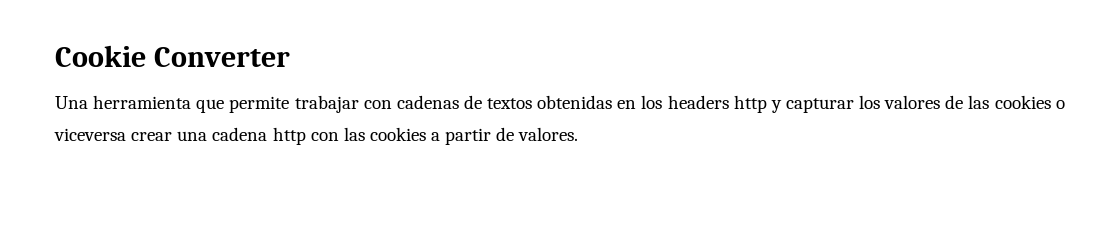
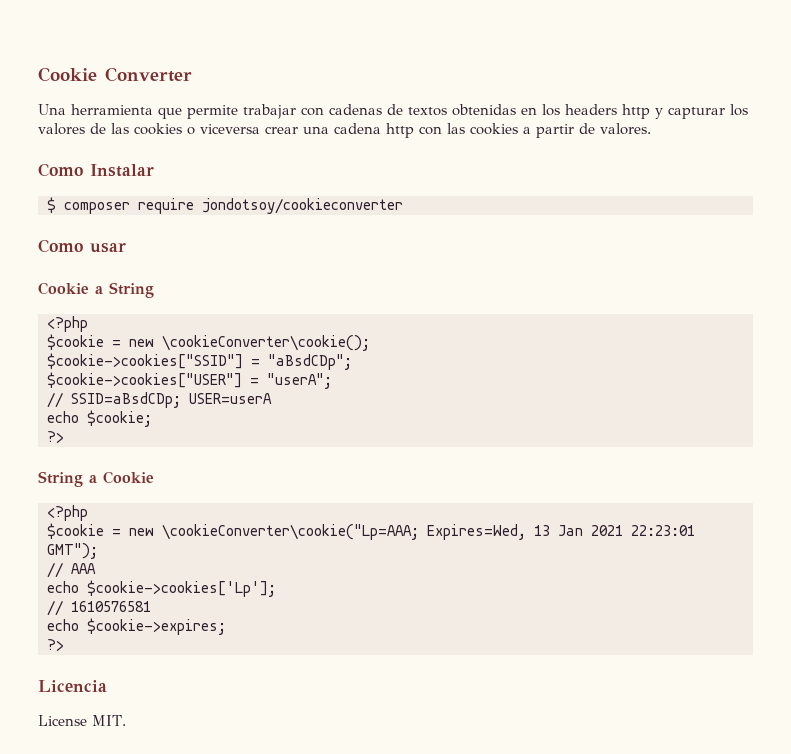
+ Como Instalar
+ $ composer require jondotsoy/cookieconverter
+ Como usar
+ Cookie a String
+ <?php
+ $cookie = new \cookieConverter\cookie();
+ $cookie->cookies["SSID"] = "aBsdCDp";
+ $cookie->cookies["USER"] = "userA";
+ // SSID=aBsdCDp; USER=userA
+ echo $cookie;
+ ?>
+ String a Cookie
+ <?php
+ $cookie = new \cookieConverter\cookie("Lp=AAA; Expires=Wed, 13 Jan 2021 22:23:01 GMT");
+ // AAA
+ echo $cookie->cookies['Lp'];
+ // 1610576581
+ echo $cookie->expires;
+ ?>
+ Licencia
+ License MIT.

